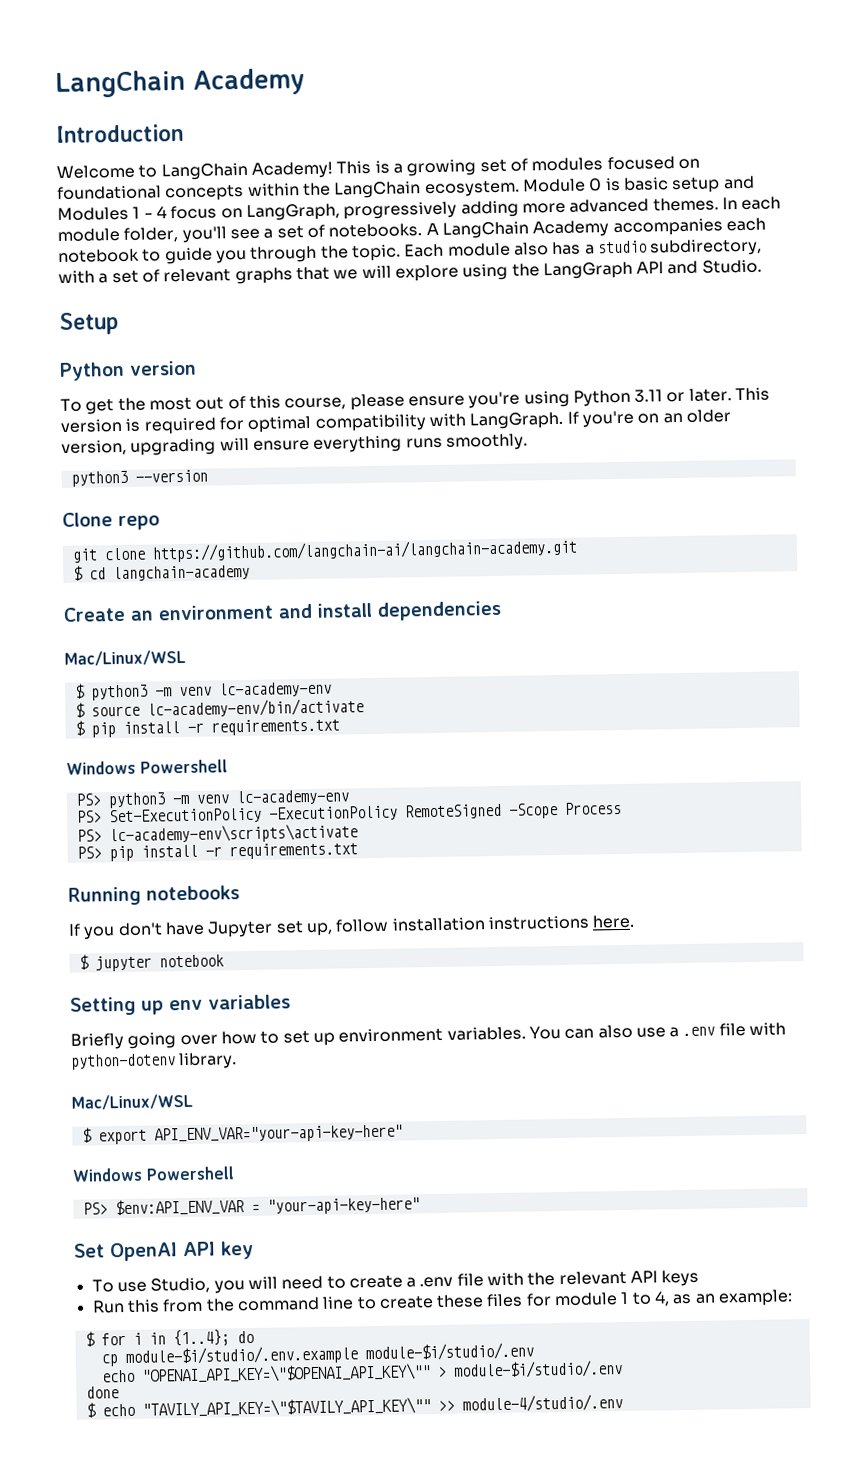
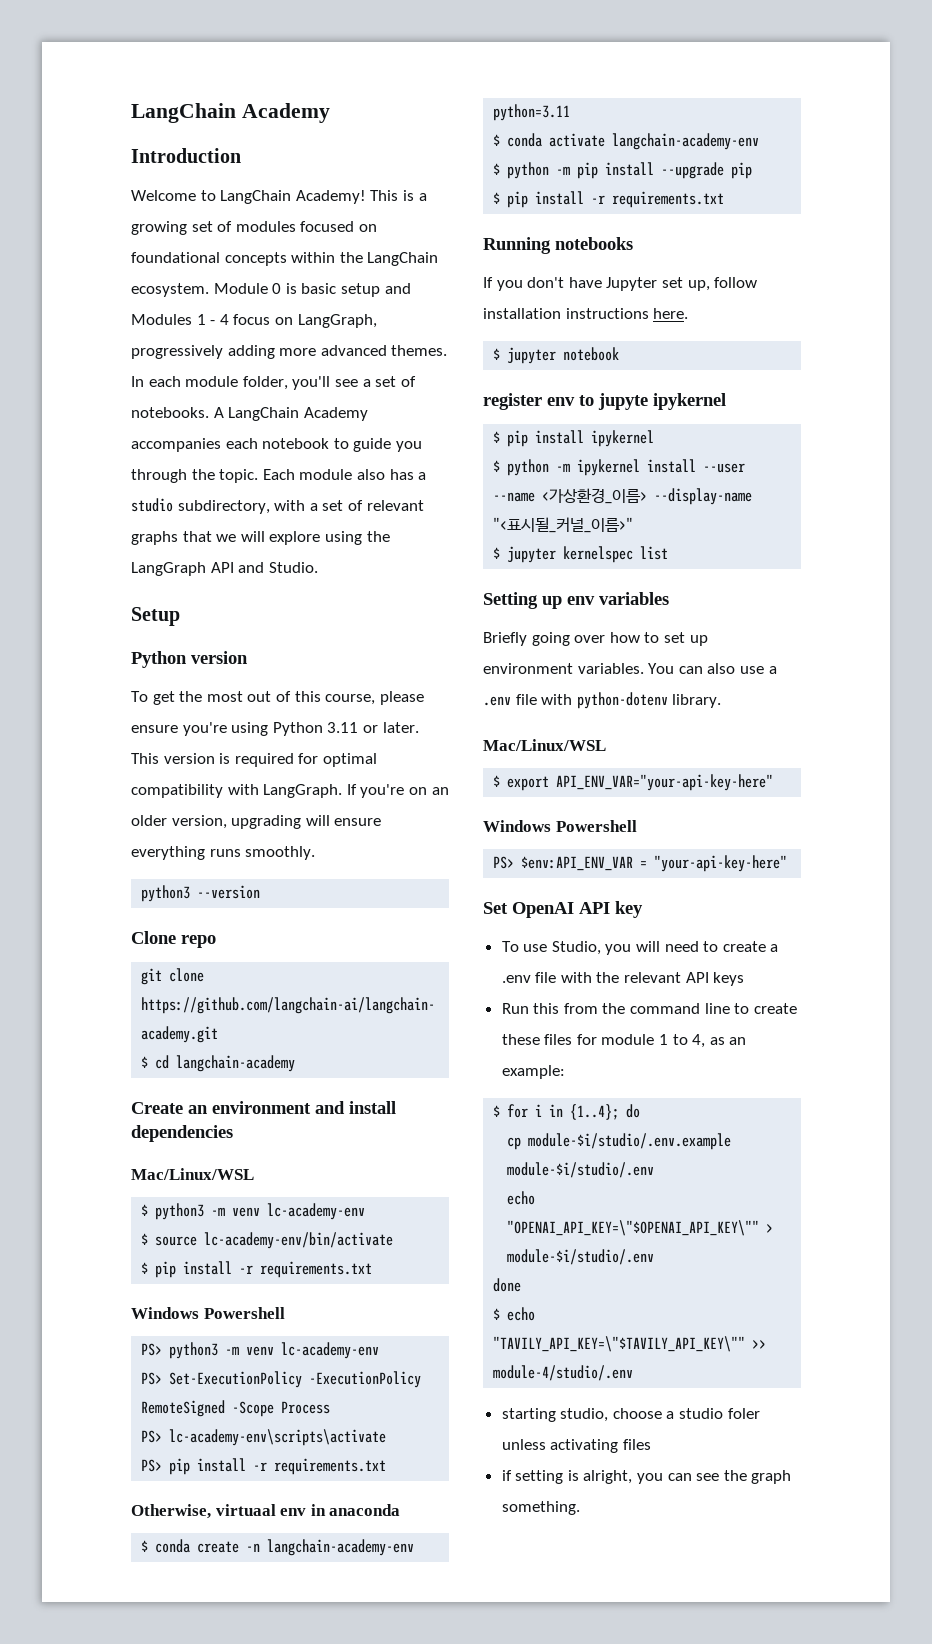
+ Otherwise, virtuaal env in anaconda
+ $ conda create -n langchain-academy-env python=3.11
+ $ conda activate langchain-academy-env
+ $ python -m pip install --upgrade pip
+ $ pip install -r requirements.txt
+ register env to jupyte ipykernel
+ $ pip install ipykernel
+ $ python -m ipykernel install --user --name <가상환경_이름> --display-name "<표시될_커널_이름>"
+ $ jupyter kernelspec list
+ starting studio, choose a studio foler unless activating files
+ if setting is alright, you can see the graph something.

